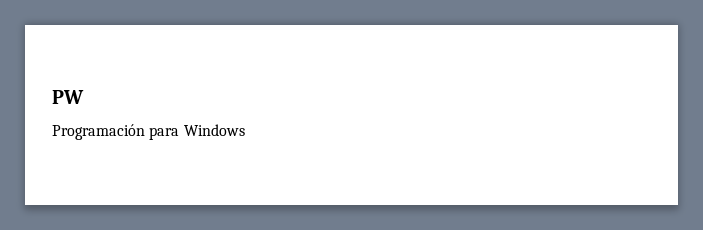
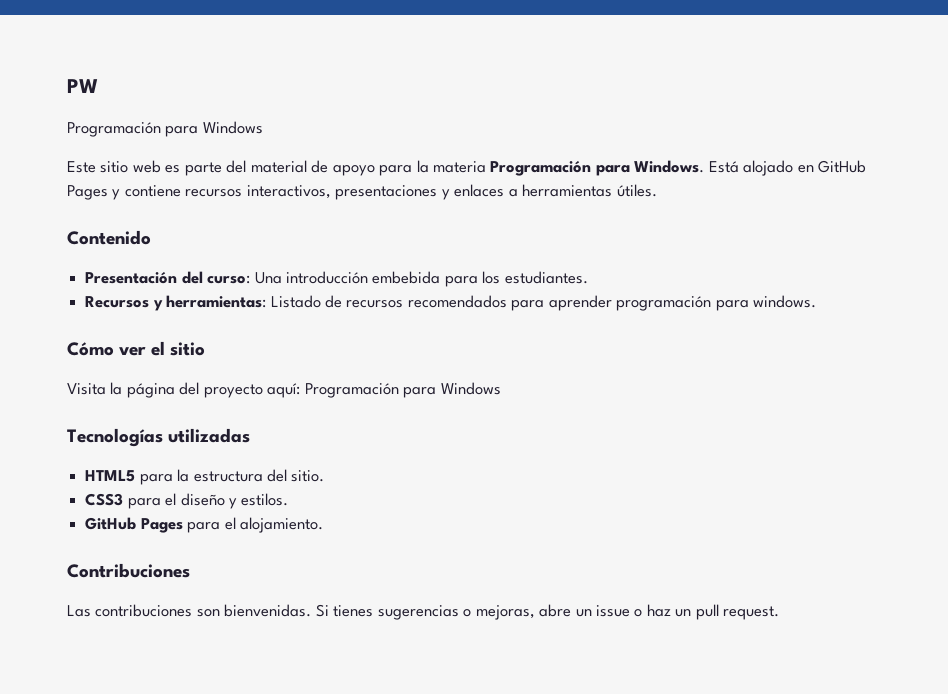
+ Este sitio web es parte del material de apoyo para la materia Programación para Windows. Está alojado en GitHub Pages y contiene recursos interactivos, presentaciones y enlaces a herramientas útiles.
+ Contenido
+ Presentación del curso: Una introducción embebida para los estudiantes.
+ Recursos y herramientas: Listado de recursos recomendados para aprender programación para windows.
+ Cómo ver el sitio
+ Visita la página del proyecto aquí: Programación para Windows
+ Tecnologías utilizadas
+ HTML5 para la estructura del sitio.
+ CSS3 para el diseño y estilos.
+ GitHub Pages para el alojamiento.
+ Contribuciones
+ Las contribuciones son bienvenidas. Si tienes sugerencias o mejoras, abre un issue o haz un pull request.

